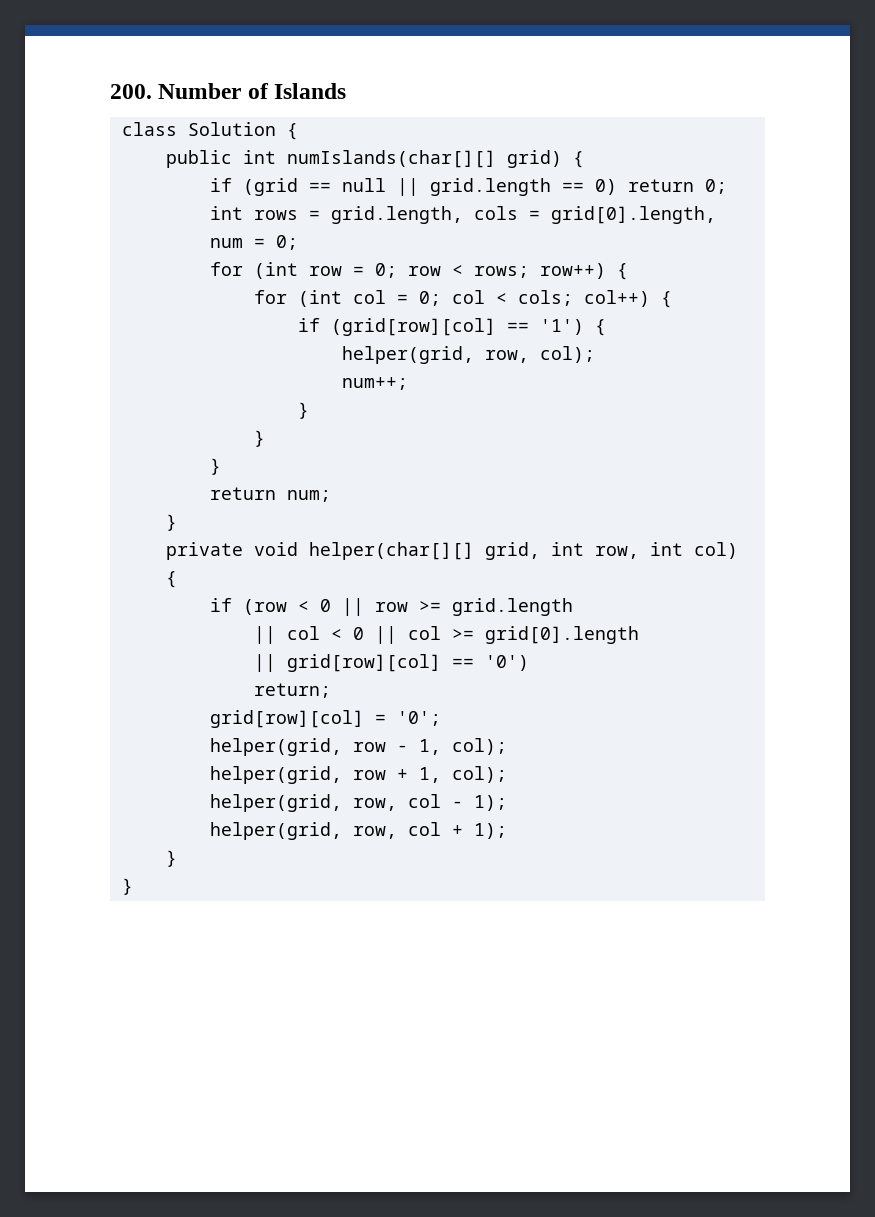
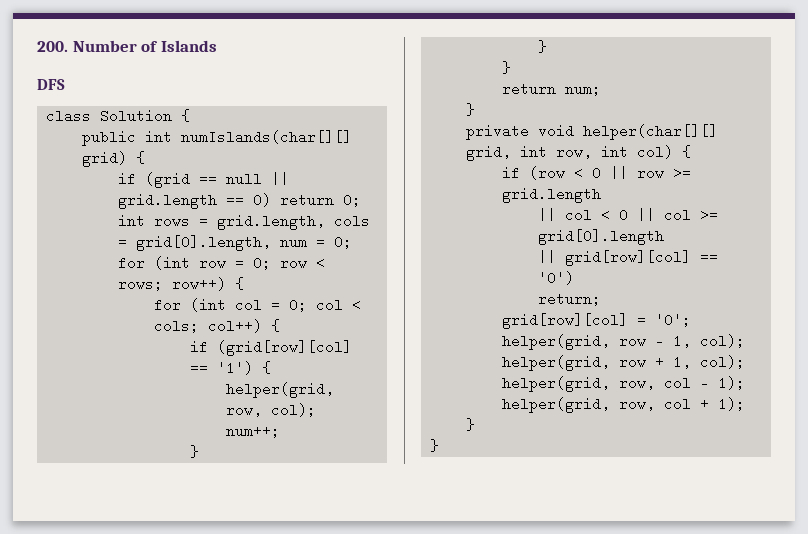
+ DFS

